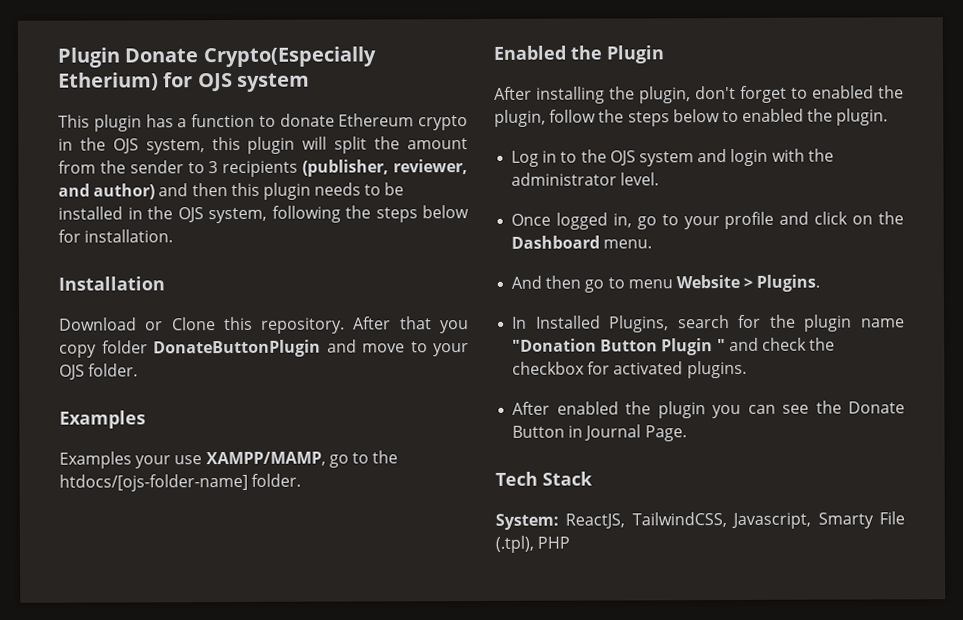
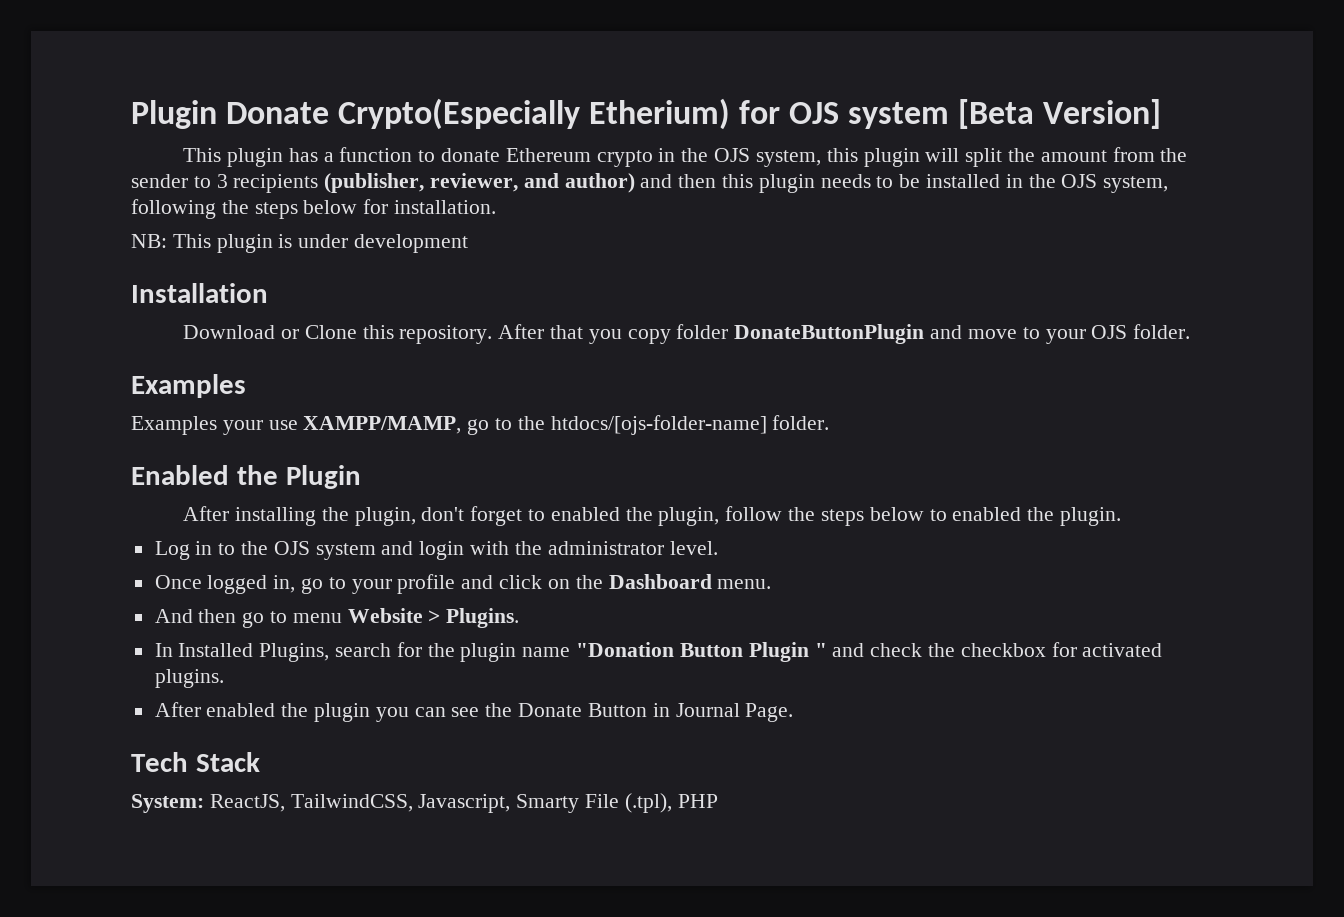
- Plugin Donate Crypto(Especially Etherium) for OJS system
+ Plugin Donate Crypto(Especially Etherium) for OJS system [Beta Version]
+ NB: This plugin is under development

